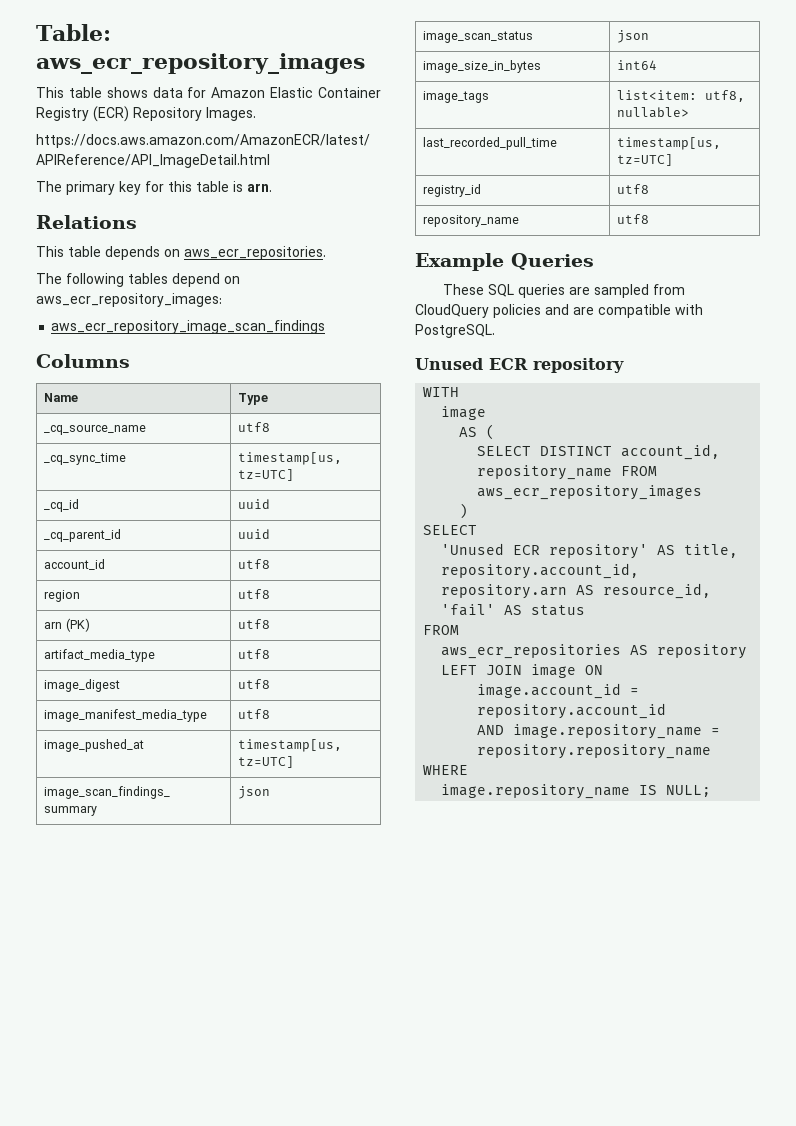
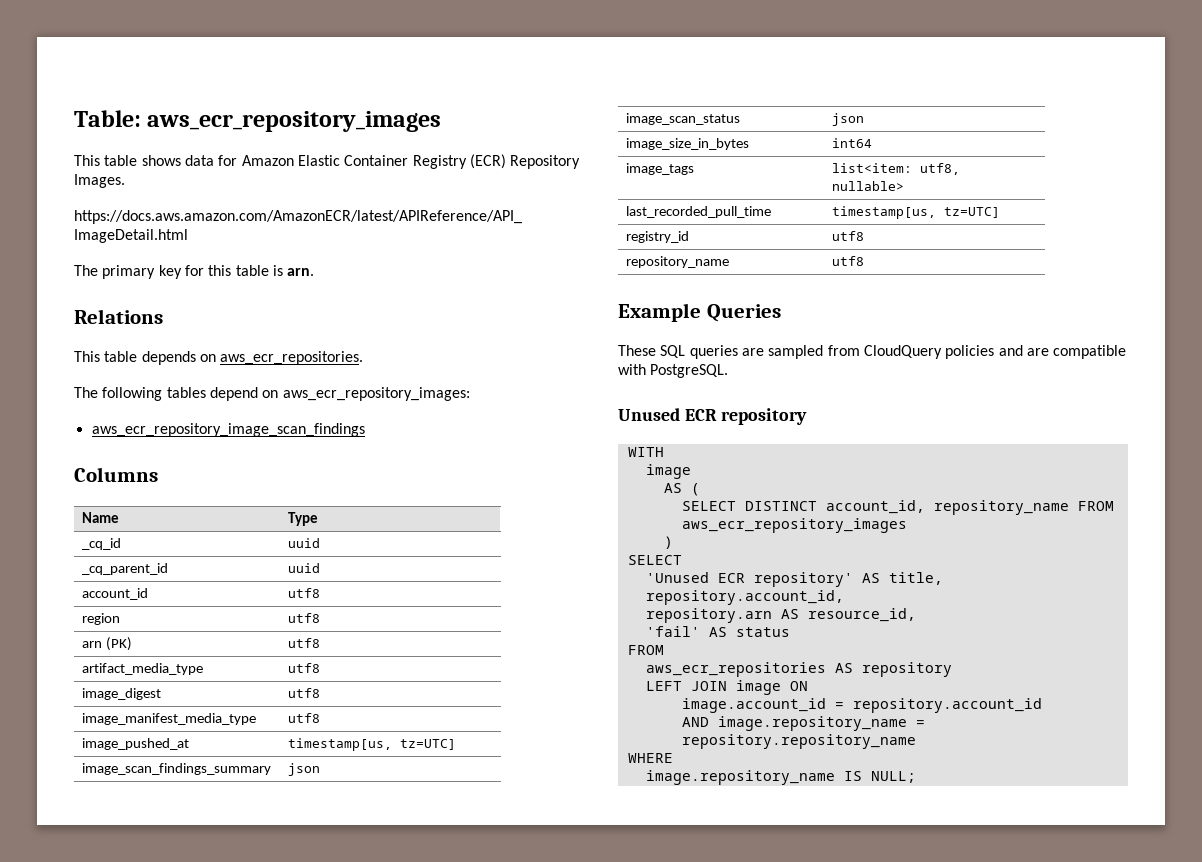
- _cq_source_name | utf8
- _cq_sync_time | timestamp[us, tz=UTC]

